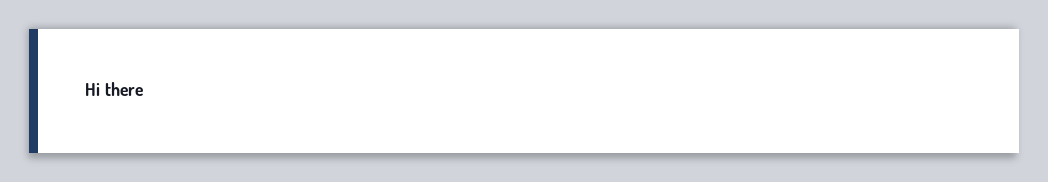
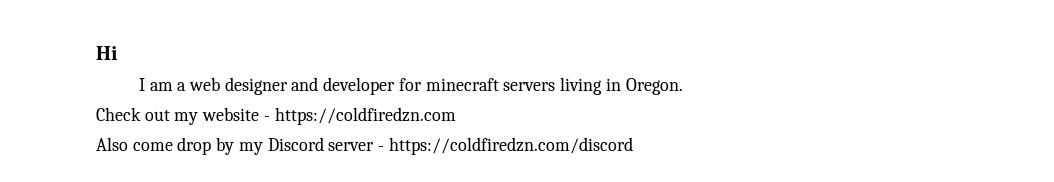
- Hi there
+ Hi
+ I am a web designer and developer for minecraft servers living in Oregon.
+ Check out my website - https://coldfiredzn.com
+ Also come drop by my Discord server - https://coldfiredzn.com/discord

